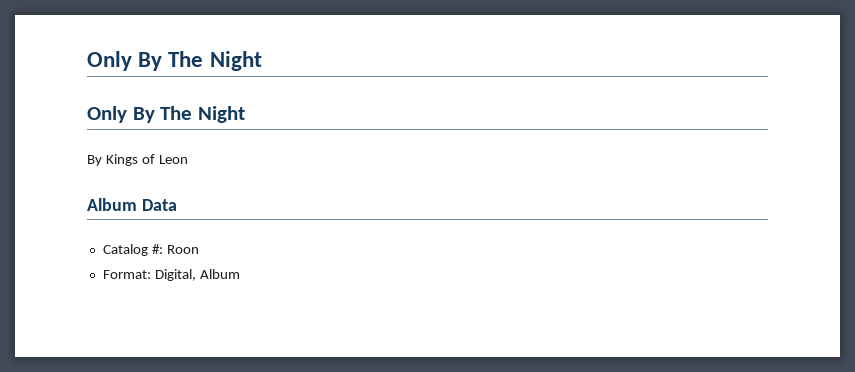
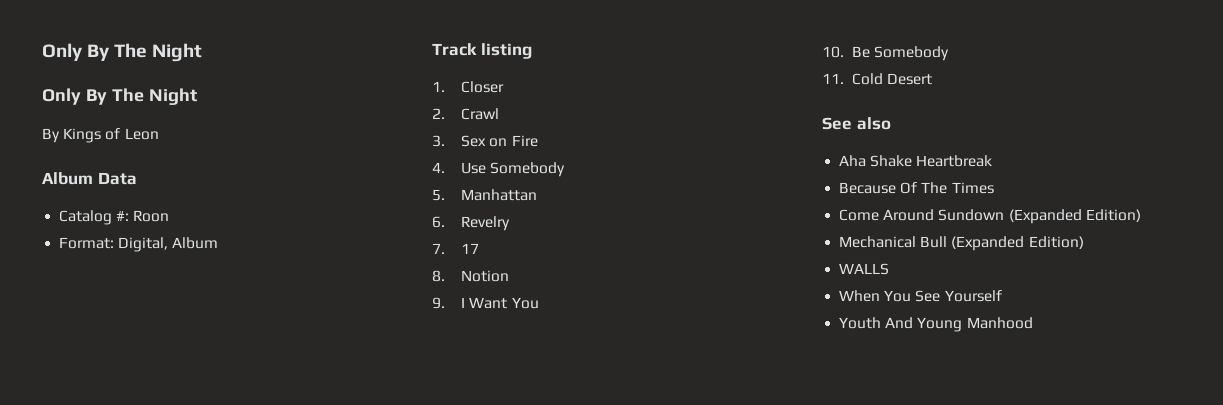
+ Track listing
+ 1. Closer
+ 2. Crawl
+ 3. Sex on Fire
+ 4. Use Somebody
+ 5. Manhattan
+ 6. Revelry
+ 7. 17
+ 8. Notion
+ 9. I Want You
+ 10. Be Somebody
+ 11. Cold Desert
+ See also
+ Aha Shake Heartbreak
+ Because Of The Times
+ Come Around Sundown (Expanded Edition)
+ Mechanical Bull (Expanded Edition)
+ WALLS
+ When You See Yourself
+ Youth And Young Manhood

